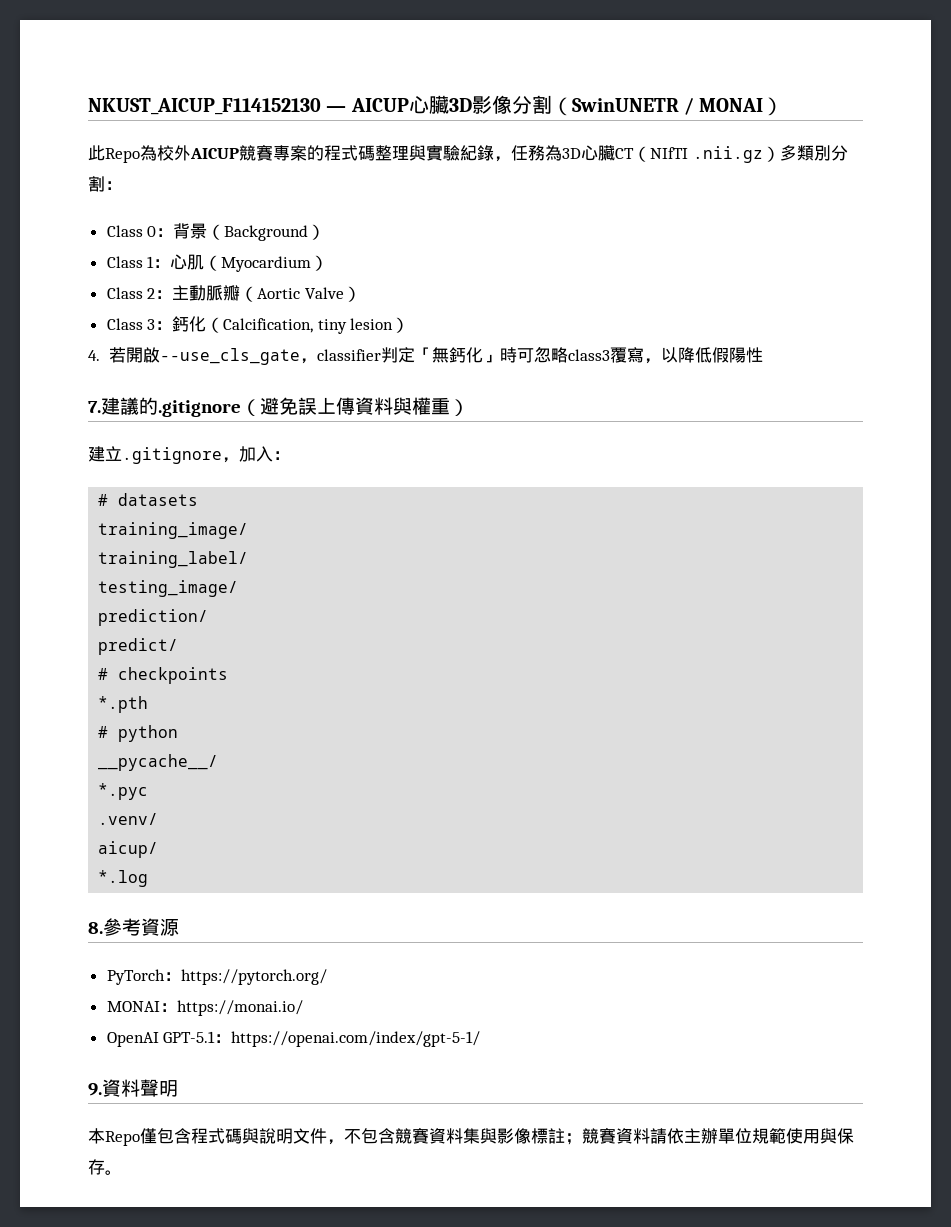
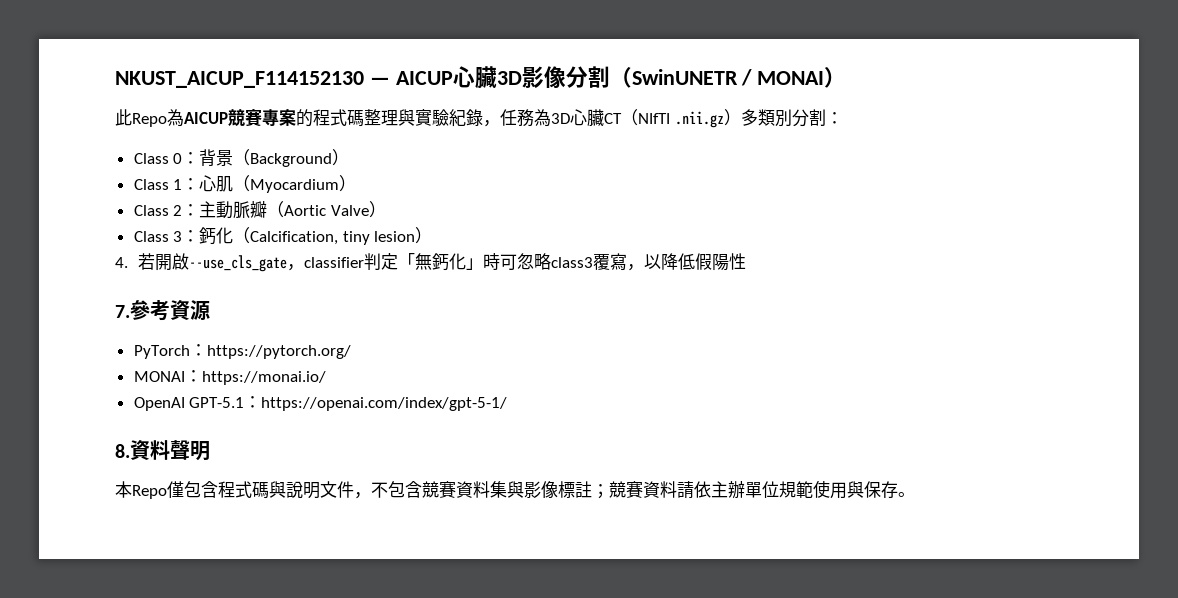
- 此Repo為校外AICUP競賽專案的程式碼整理與實驗紀錄，任務為3D心臟CT（NIfTI .nii.gz）多類別分割：
+ 此Repo為AICUP競賽專案的程式碼整理與實驗紀錄，任務為3D心臟CT（NIfTI .nii.gz）多類別分割：
- 7.建議的.gitignore（避免誤上傳資料與權重）
- 建立.gitignore，加入：
- # datasets
- training_image/
- training_label/
- testing_image/
- prediction/
- predict/
- # checkpoints
- *.pth
- # python
- __pycache__/
- *.pyc
- .venv/
- aicup/
- *.log
- 8.參考資源
+ 7.參考資源
- 9.資料聲明
+ 8.資料聲明

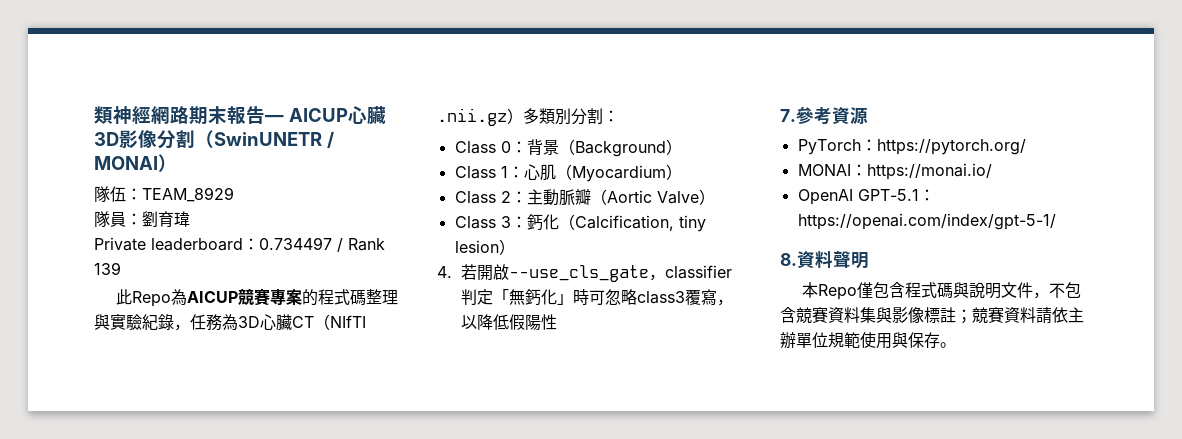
- NKUST_AICUP_F114152130 — AICUP心臟3D影像分割（SwinUNETR / MONAI）
+ 類神經網路期末報告— AICUP心臟3D影像分割（SwinUNETR / MONAI）
+ 隊伍：TEAM_8929
+ 隊員：劉育瑋
+ Private leaderboard：0.734497 / Rank 139

